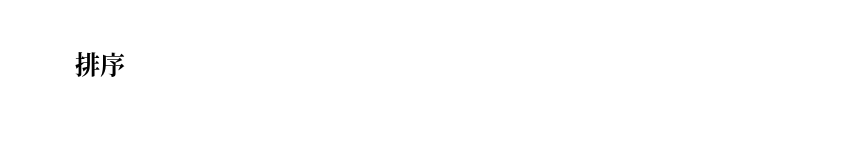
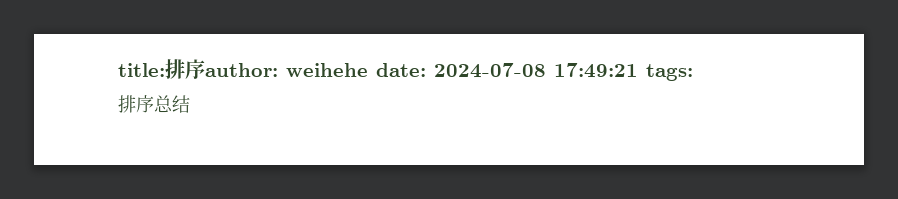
- 排序
+ title:排序author: weihehe date: 2024-07-08 17:49:21 tags:
+ 排序总结

